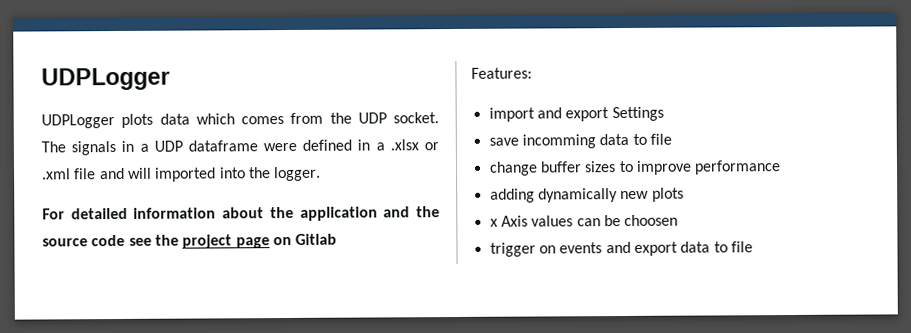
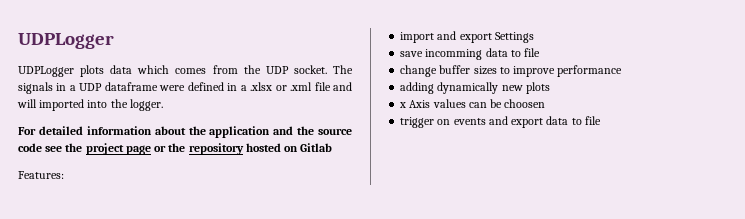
- For detailed information about the application and the source code see the project page on Gitlab
+ For detailed information about the application and the source code see the project page or the repository hosted on Gitlab

